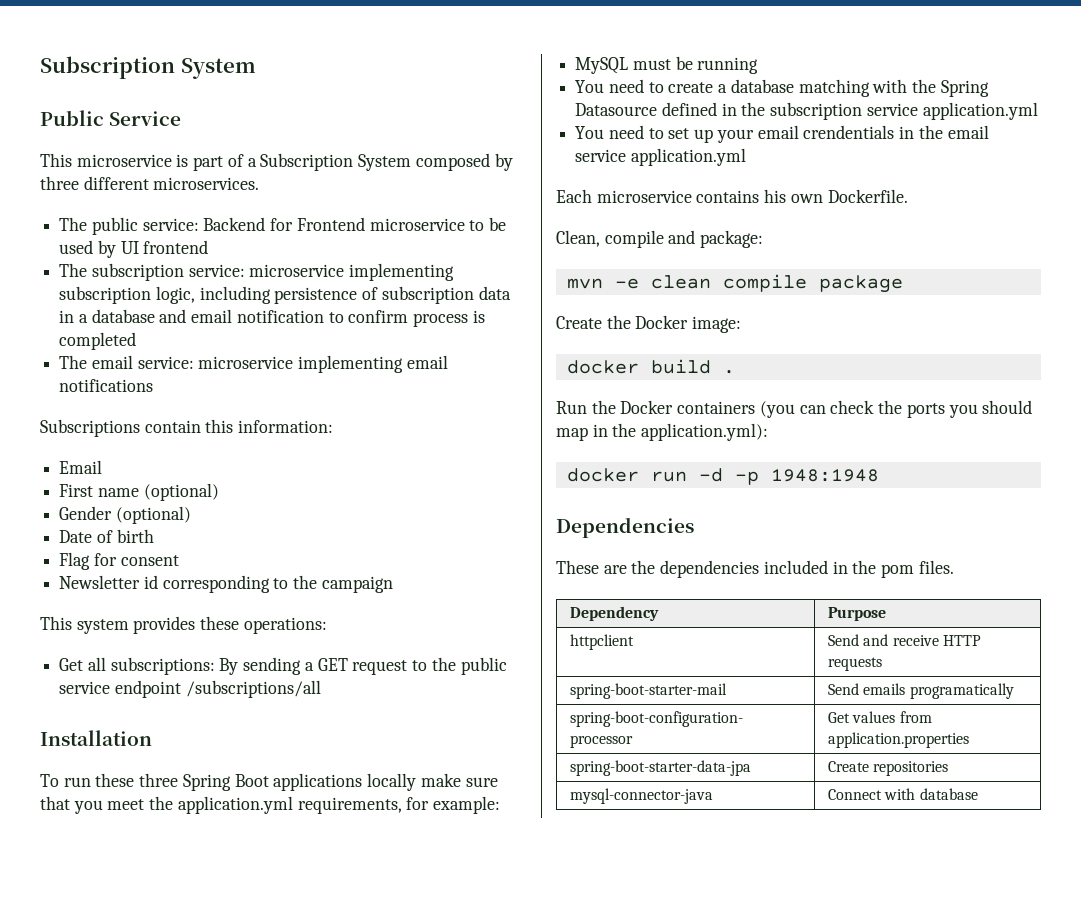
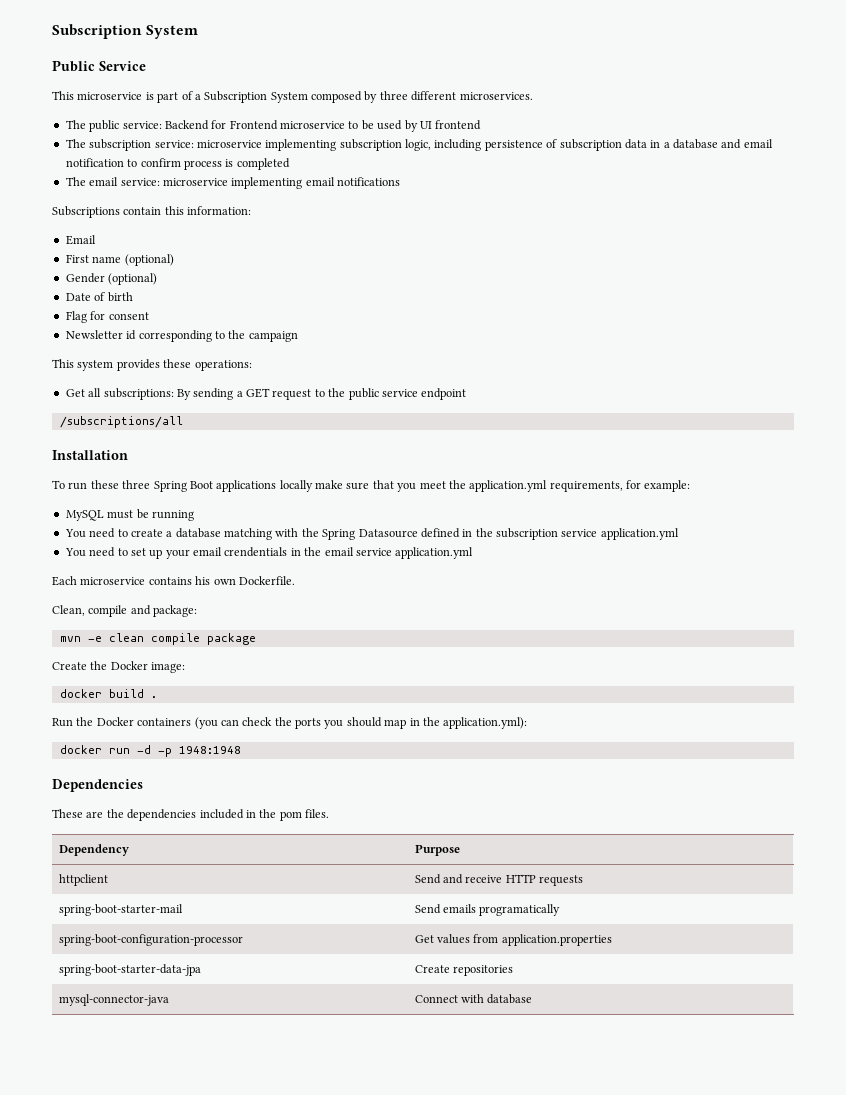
- Get all subscriptions: By sending a GET request to the public service endpoint /subscriptions/all
+ Get all subscriptions: By sending a GET request to the public service endpoint
+ /subscriptions/all

